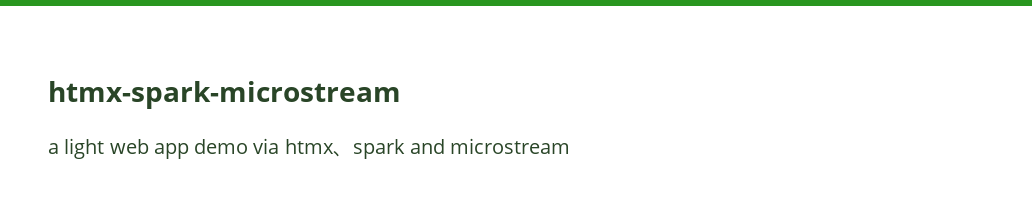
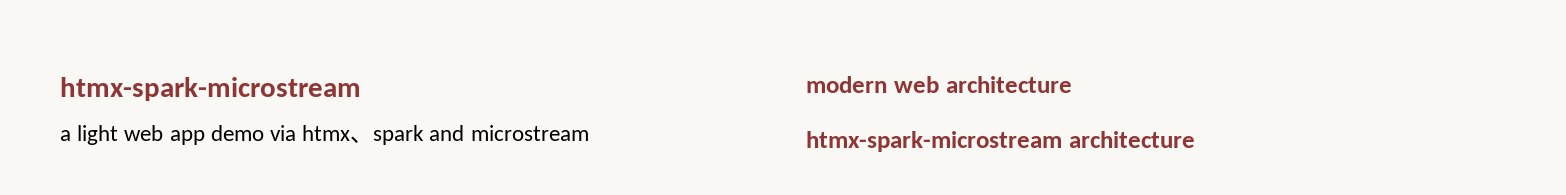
+ modern web architecture
+ htmx-spark-microstream architecture

